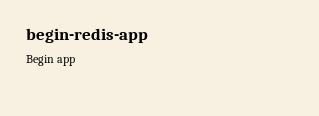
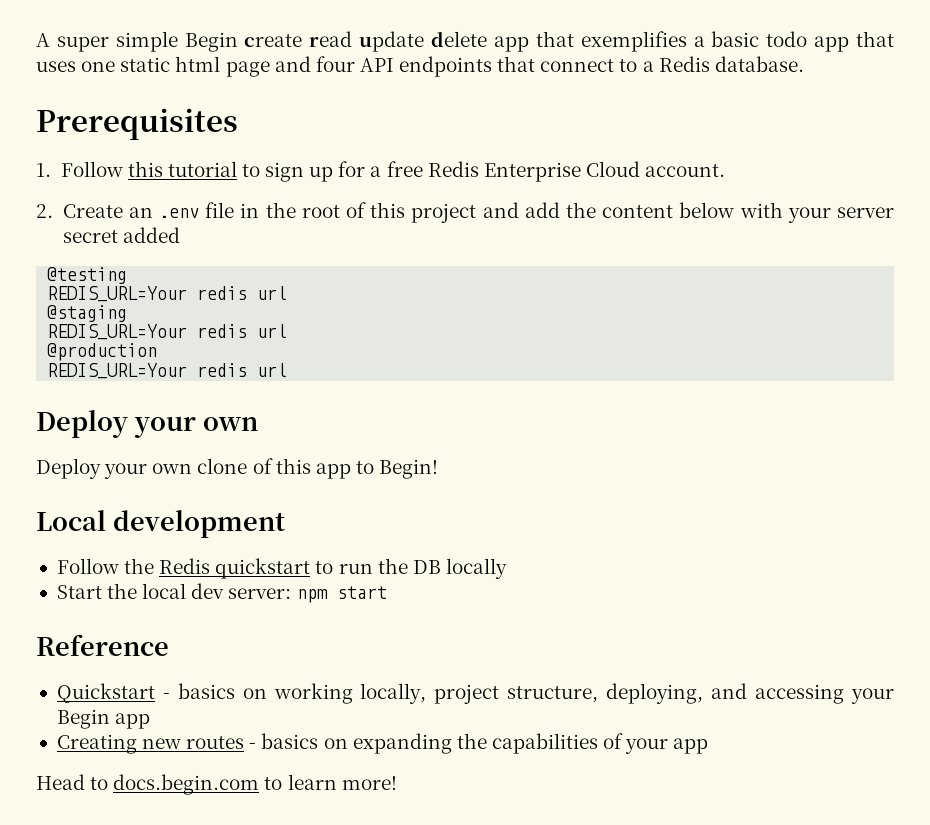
- begin-redis-app
- Begin app
+ A super simple Begin create read update delete app that exemplifies a basic todo app that uses one static html page and four API endpoints that connect to a Redis database.
+ Prerequisites
+ 1. Follow this tutorial to sign up for a free Redis Enterprise Cloud account.
+ 2. Create an .env file in the root of this project and add the content below with your server secret added
+ @testing
+ REDIS_URL=Your redis url
+ @staging
+ REDIS_URL=Your redis url
+ @production
+ REDIS_URL=Your redis url
+ Deploy your own
+ Deploy your own clone of this app to Begin!
+ Local development
+ Follow the Redis quickstart to run the DB locally
+ Start the local dev server: npm start
+ Reference
+ Quickstart - basics on working locally, project structure, deploying, and accessing your Begin app
+ Creating new routes - basics on expanding the capabilities of your app
+ Head to docs.begin.com to learn more!

